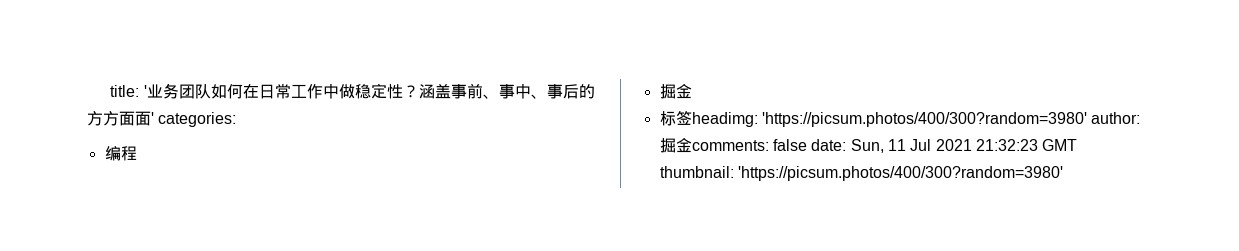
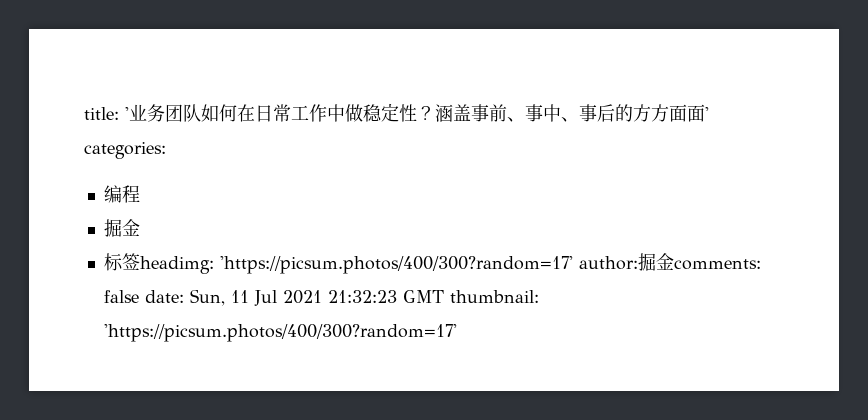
- 标签headimg: 'https://picsum.photos/400/300?random=3980' author:掘金comments: false date: Sun, 11 Jul 2021 21:32:23 GMT thumbnail: 'https://picsum.photos/400/300?random=3980'
+ 标签headimg: 'https://picsum.photos/400/300?random=17' author:掘金comments: false date: Sun, 11 Jul 2021 21:32:23 GMT thumbnail: 'https://picsum.photos/400/300?random=17'

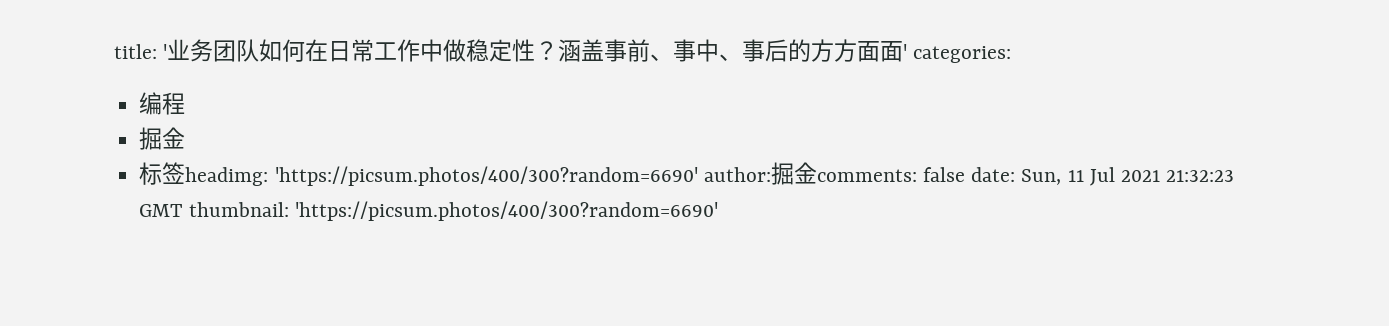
- 标签headimg: 'https://picsum.photos/400/300?random=17' author:掘金comments: false date: Sun, 11 Jul 2021 21:32:23 GMT thumbnail: 'https://picsum.photos/400/300?random=17'
+ 标签headimg: 'https://picsum.photos/400/300?random=6690' author:掘金comments: false date: Sun, 11 Jul 2021 21:32:23 GMT thumbnail: 'https://picsum.photos/400/300?random=6690'

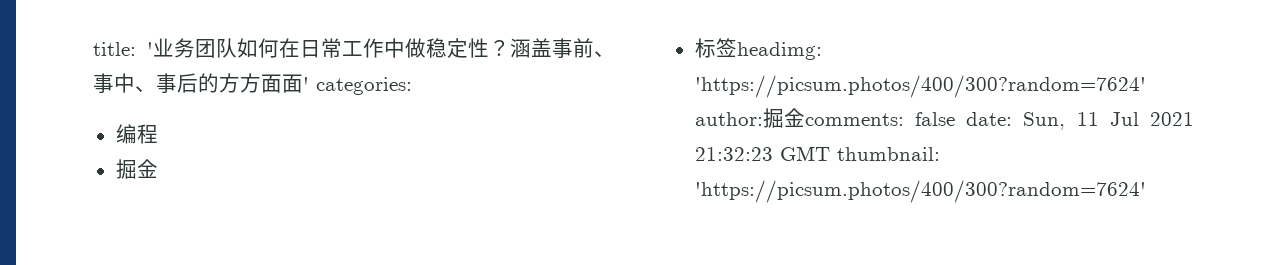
- 标签headimg: 'https://picsum.photos/400/300?random=6690' author:掘金comments: false date: Sun, 11 Jul 2021 21:32:23 GMT thumbnail: 'https://picsum.photos/400/300?random=6690'
+ 标签headimg: 'https://picsum.photos/400/300?random=7624' author:掘金comments: false date: Sun, 11 Jul 2021 21:32:23 GMT thumbnail: 'https://picsum.photos/400/300?random=7624'

